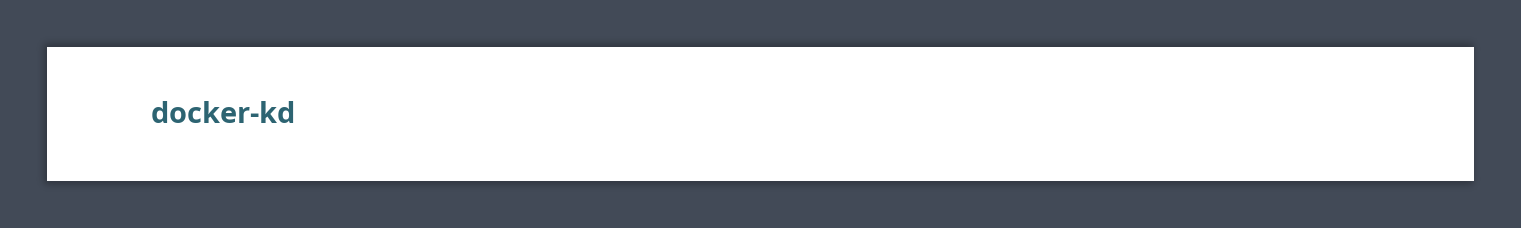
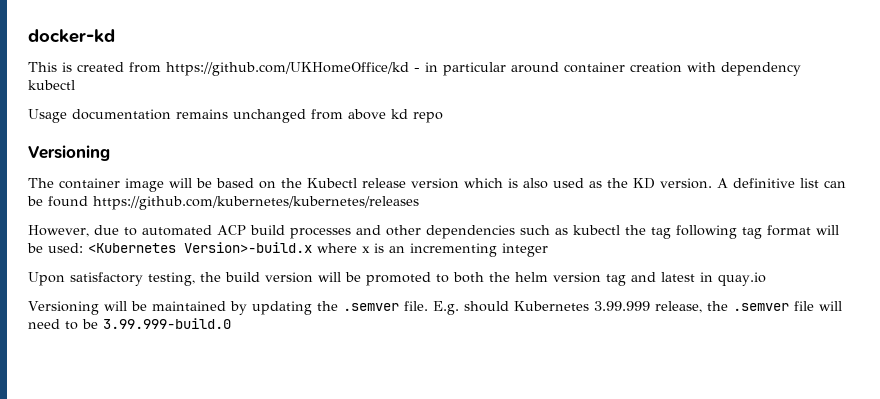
+ This is created from https://github.com/UKHomeOffice/kd - in particular around container creation with dependency kubectl
+ Usage documentation remains unchanged from above kd repo
+ Versioning
+ The container image will be based on the Kubectl release version which is also used as the KD version. A definitive list can be found https://github.com/kubernetes/kubernetes/releases
+ However, due to automated ACP build processes and other dependencies such as kubectl the tag following tag format will be used: <Kubernetes Version>-build.x where x is an incrementing integer
+ Upon satisfactory testing, the build version will be promoted to both the helm version tag and latest in quay.io
+ Versioning will be maintained by updating the .semver file. E.g. should Kubernetes 3.99.999 release, the .semver file will need to be 3.99.999-build.0

